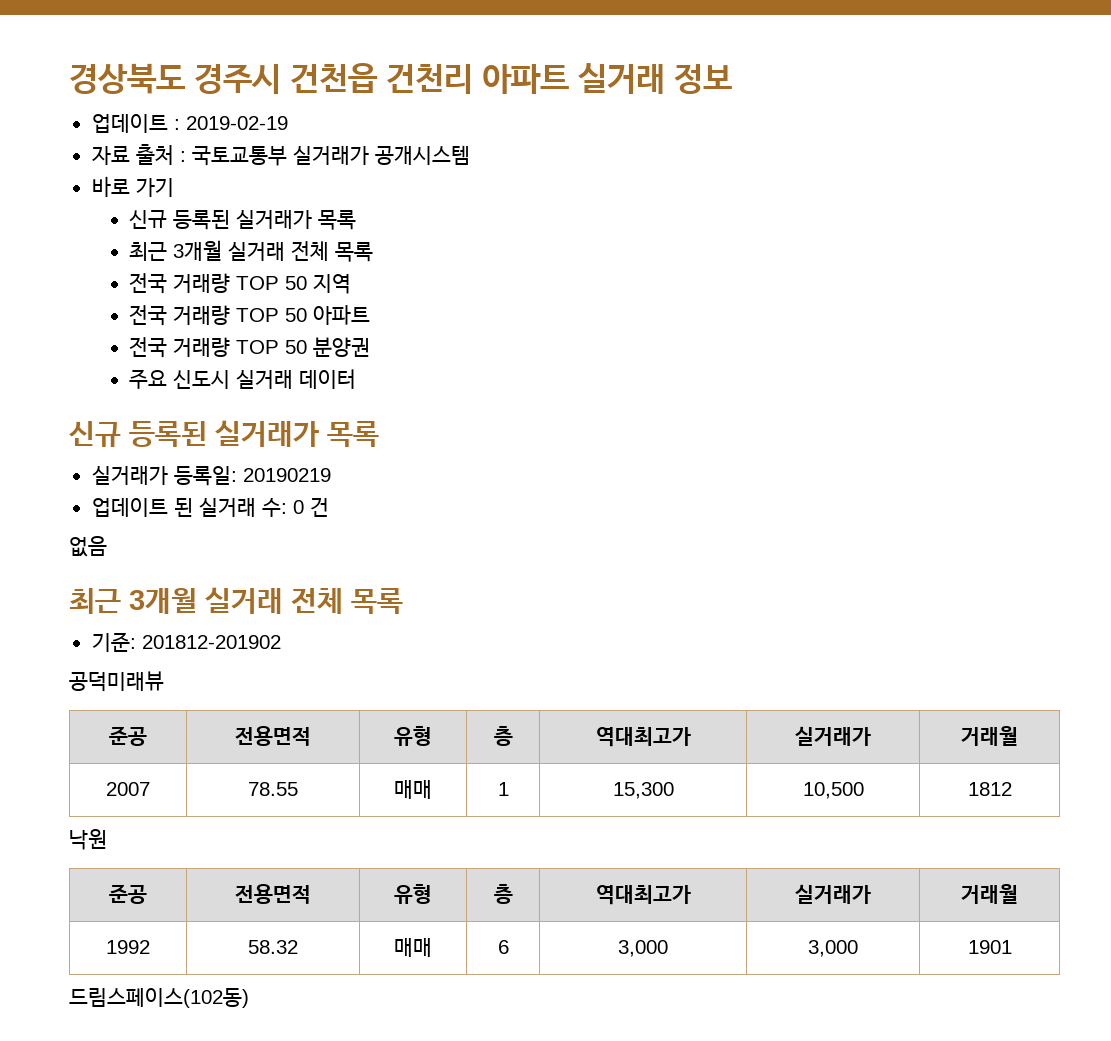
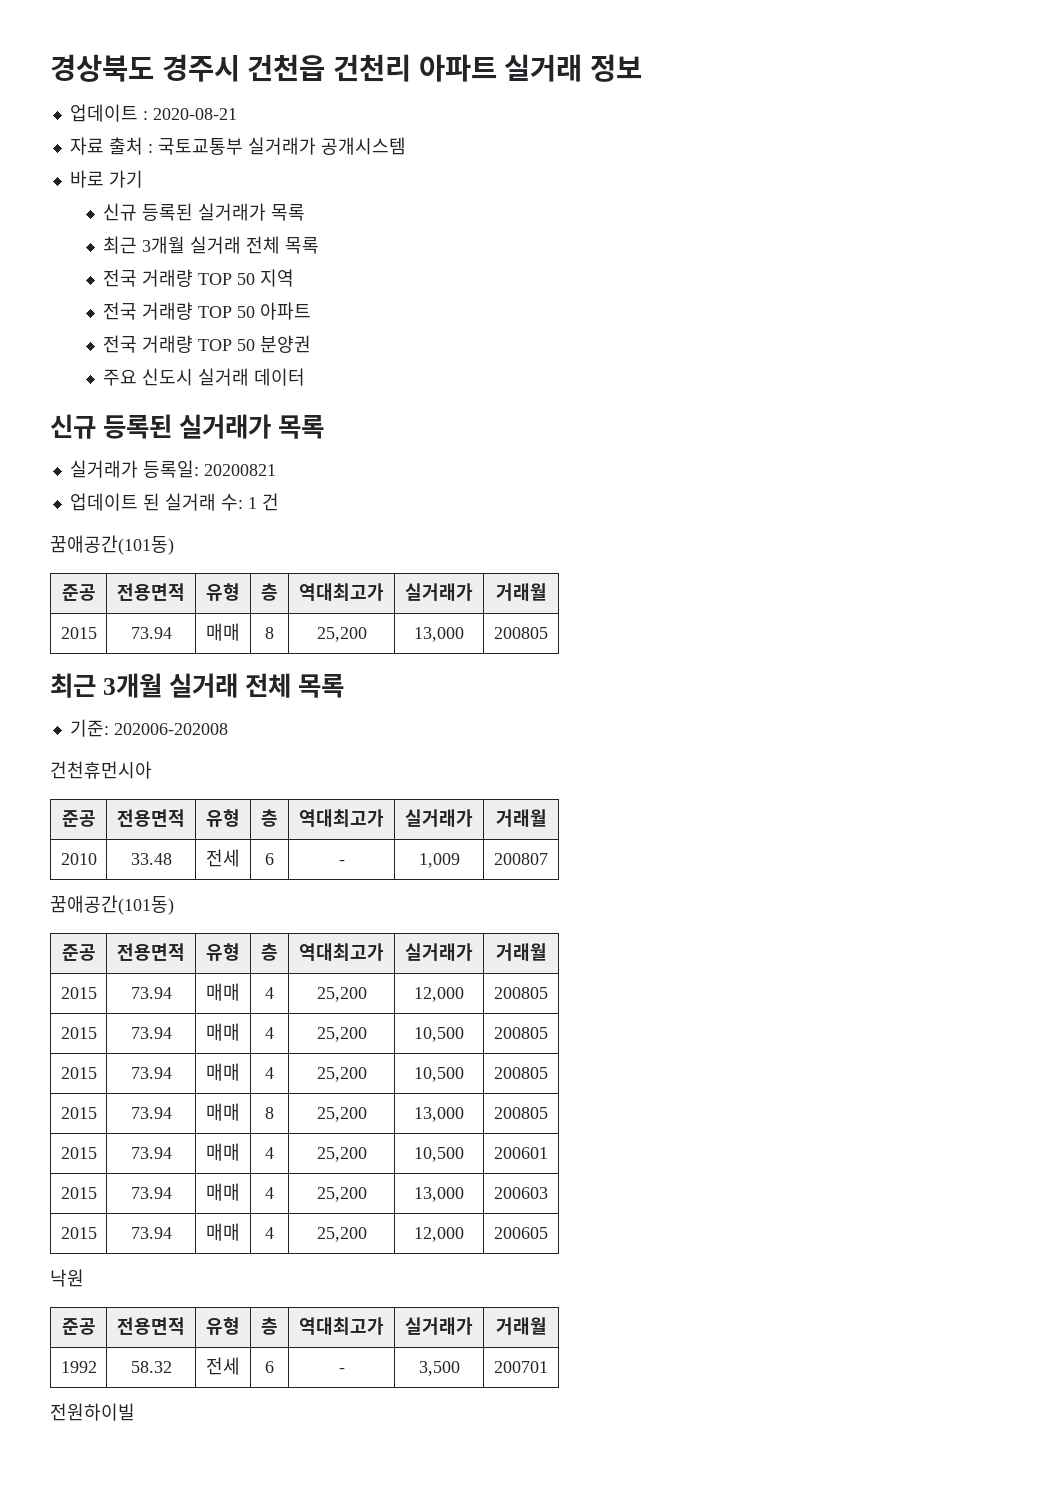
- 업데이트 : 2019-02-19
+ 업데이트 : 2020-08-21
- 실거래가 등록일: 20190219
+ 실거래가 등록일: 20200821
- 업데이트 된 실거래 수: 0 건
- 없음
+ 업데이트 된 실거래 수: 1 건
+ 꿈애공간(101동)
+ 준공 | 전용면적 | 유형 | 층 | 역대최고가 | 실거래가 | 거래월
+ 2015 | 73.94 | 매매 | 8 | 25,200 | 13,000 | 200805
  최근 3개월 실거래 전체 목록
- 기준: 201812-201902
- 공덕미래뷰
+ 기준: 202006-202008
+ 건천휴먼시아
  준공 | 전용면적 | 유형 | 층 | 역대최고가 | 실거래가 | 거래월
- 2007 | 78.55 | 매매 | 1 | 15,300 | 10,500 | 1812
+ 2010 | 33.48 | 전세 | 6 | - | 1,009 | 200807
+ 꿈애공간(101동)
+ 준공 | 전용면적 | 유형 | 층 | 역대최고가 | 실거래가 | 거래월
+ 2015 | 73.94 | 매매 | 4 | 25,200 | 12,000 | 200805
+ 2015 | 73.94 | 매매 | 4 | 25,200 | 10,500 | 200805
+ 2015 | 73.94 | 매매 | 4 | 25,200 | 10,500 | 200805
+ 2015 | 73.94 | 매매 | 8 | 25,200 | 13,000 | 200805
+ 2015 | 73.94 | 매매 | 4 | 25,200 | 10,500 | 200601
+ 2015 | 73.94 | 매매 | 4 | 25,200 | 13,000 | 200603
+ 2015 | 73.94 | 매매 | 4 | 25,200 | 12,000 | 200605
- 1992 | 58.32 | 매매 | 6 | 3,000 | 3,000 | 1901
- 드림스페이스(102동)
+ 1992 | 58.32 | 전세 | 6 | - | 3,500 | 200701
+ 전원하이빌

